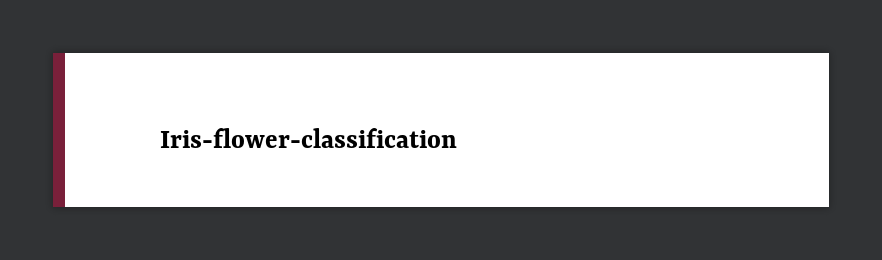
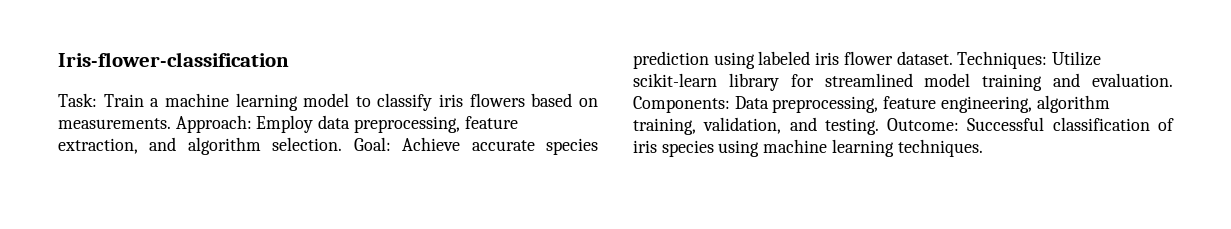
+ Task: Train a machine learning model to classify iris flowers based on measurements. Approach: Employ data preprocessing, feature extraction, and algorithm selection. Goal: Achieve accurate species prediction using labeled iris flower dataset. Techniques: Utilize scikit-learn library for streamlined model training and evaluation. Components: Data preprocessing, feature engineering, algorithm training, validation, and testing. Outcome: Successful classification of iris species using machine learning techniques.

